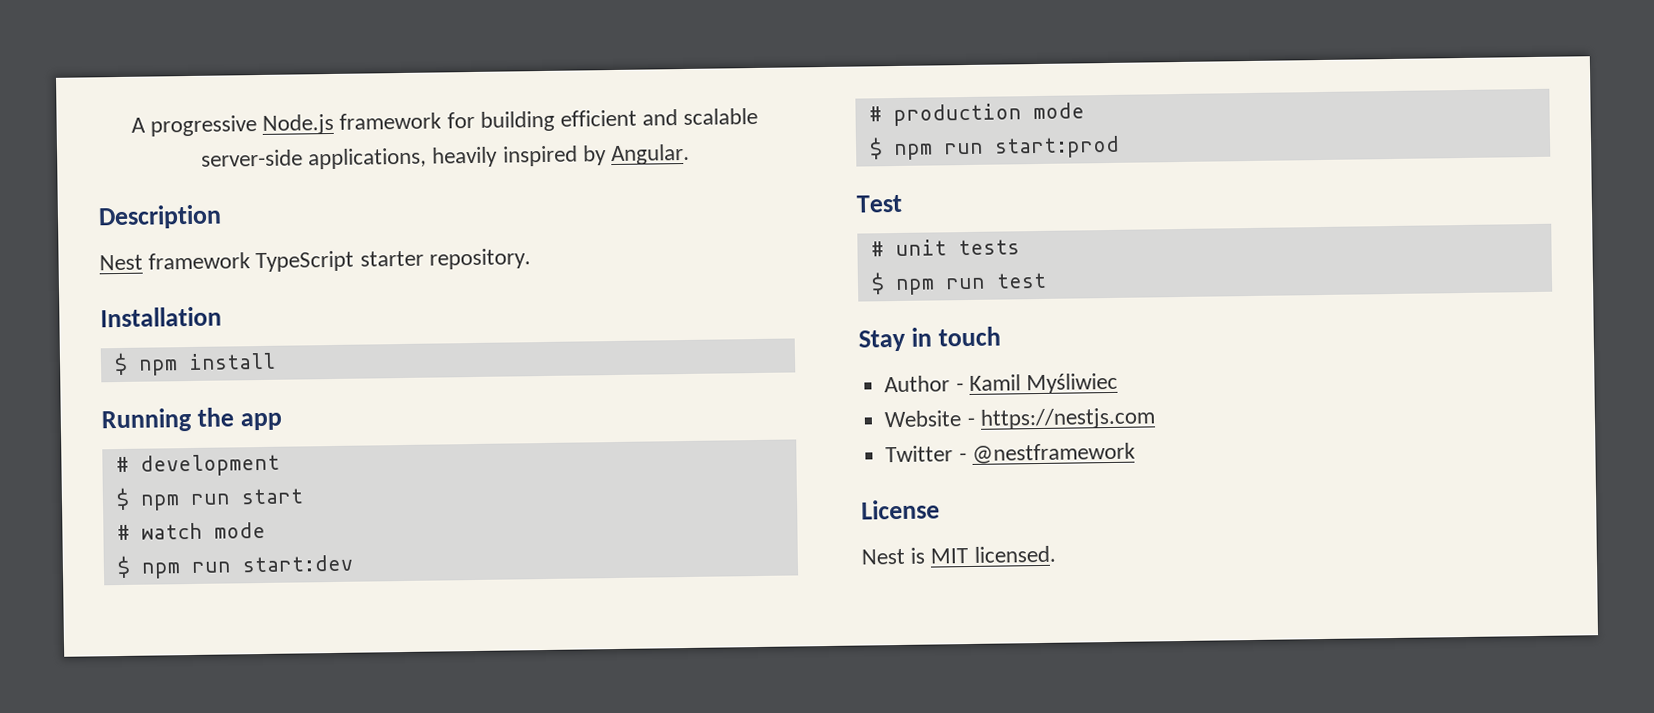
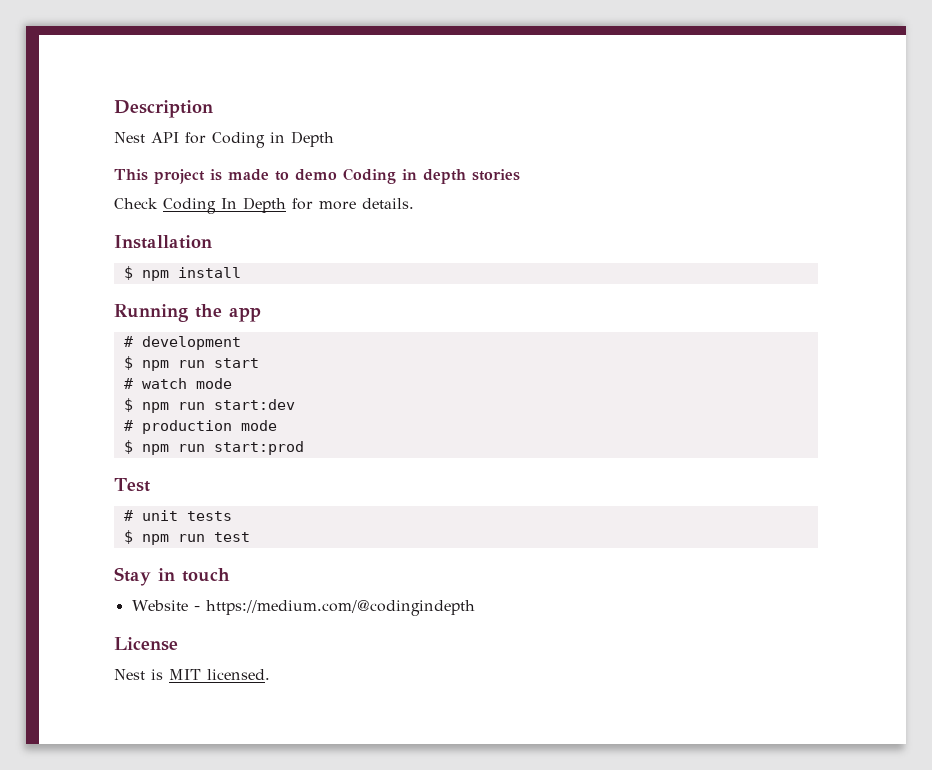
- A progressive Node.js framework for building efficient and scalable server-side applications, heavily inspired by Angular.
  Description
- Nest framework TypeScript starter repository.
+ Nest API for Coding in Depth
+ This project is made to demo Coding in depth stories
+ Check Coding In Depth for more details.
- Author - Kamil Myśliwiec
- Website - https://nestjs.com
- Twitter - @nestframework
+ Website - https://medium.com/@codingindepth

